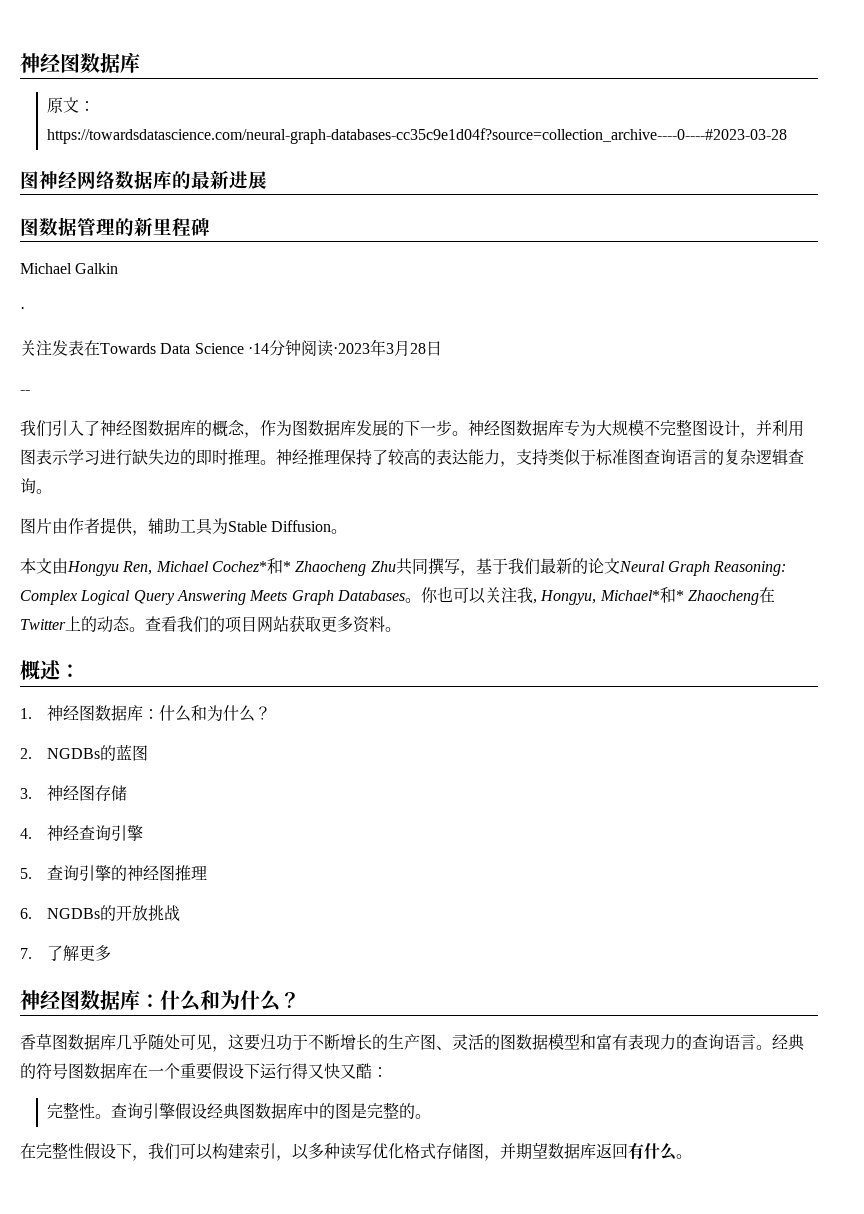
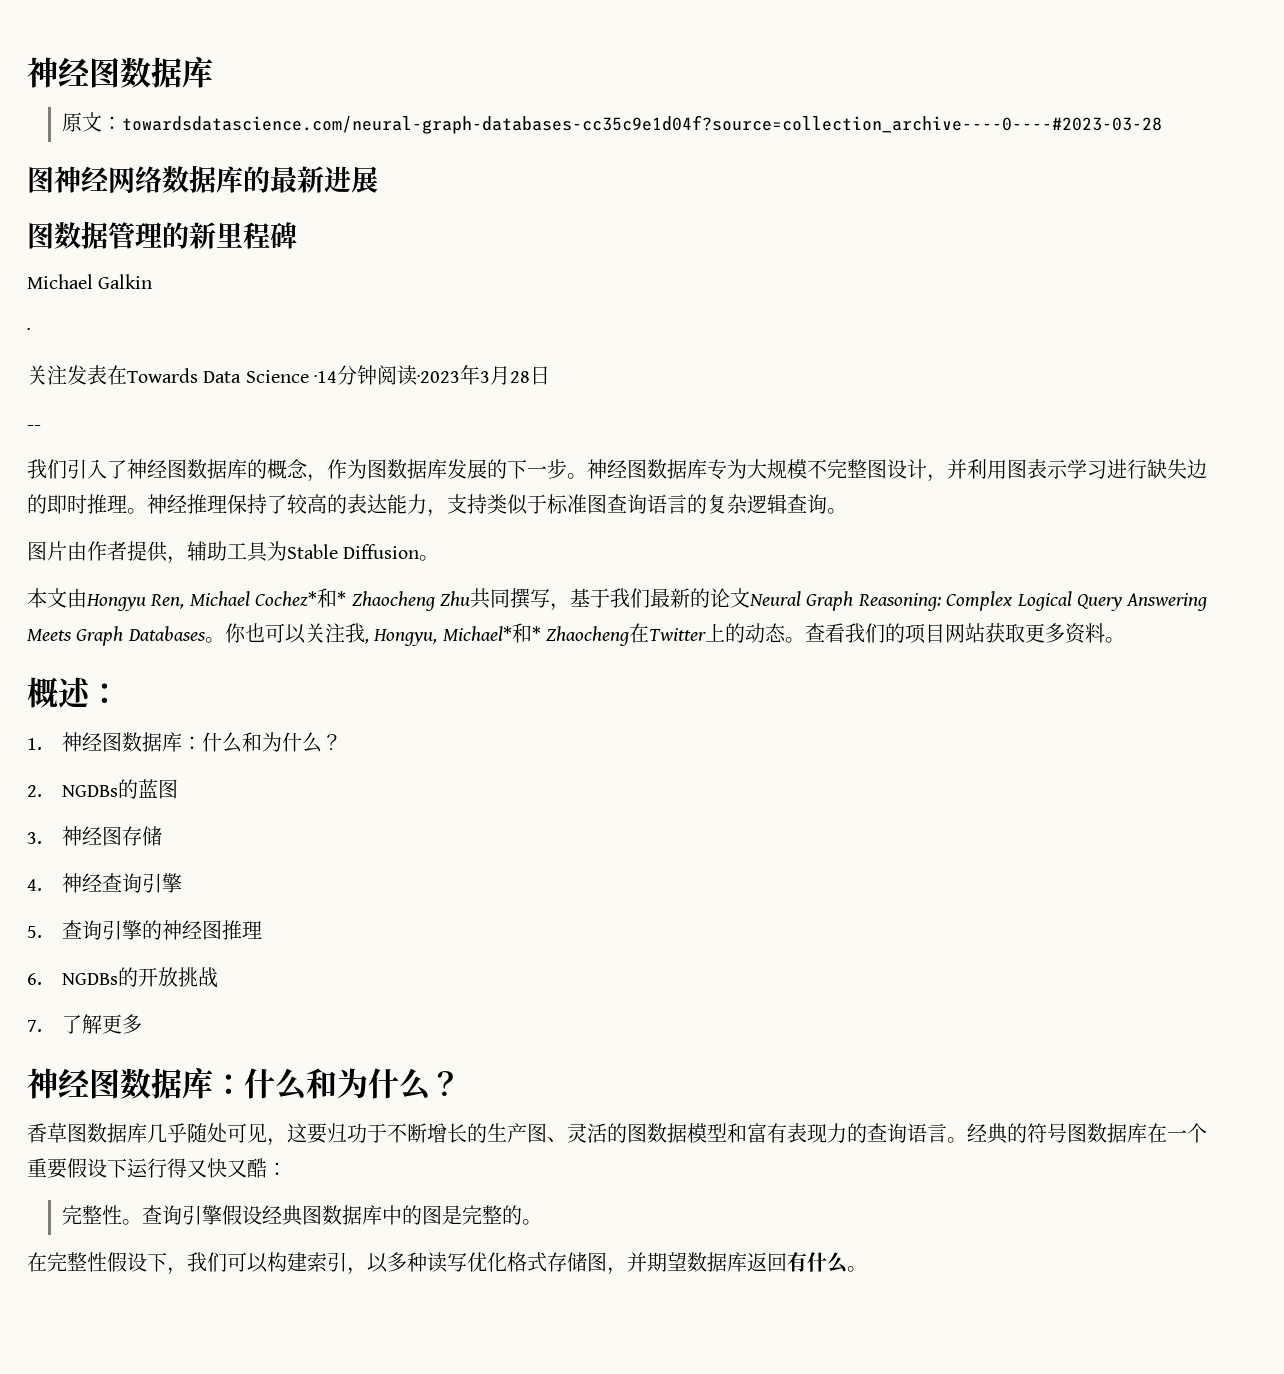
- 原文：https://towardsdatascience.com/neural-graph-databases-cc35c9e1d04f?source=collection_archive----0----#2023-03-28
+ 原文：towardsdatascience.com/neural-graph-databases-cc35c9e1d04f?source=collection_archive----0----#2023-03-28

